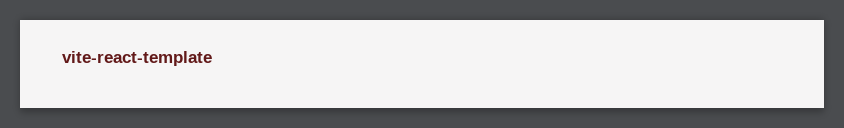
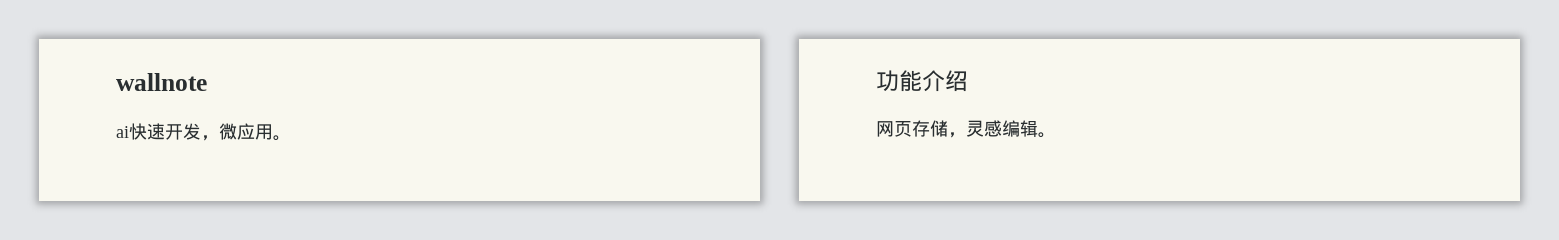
- vite-react-template
+ wallnote
+ ai快速开发，微应用。
+ 功能介绍
+ 网页存储，灵感编辑。

